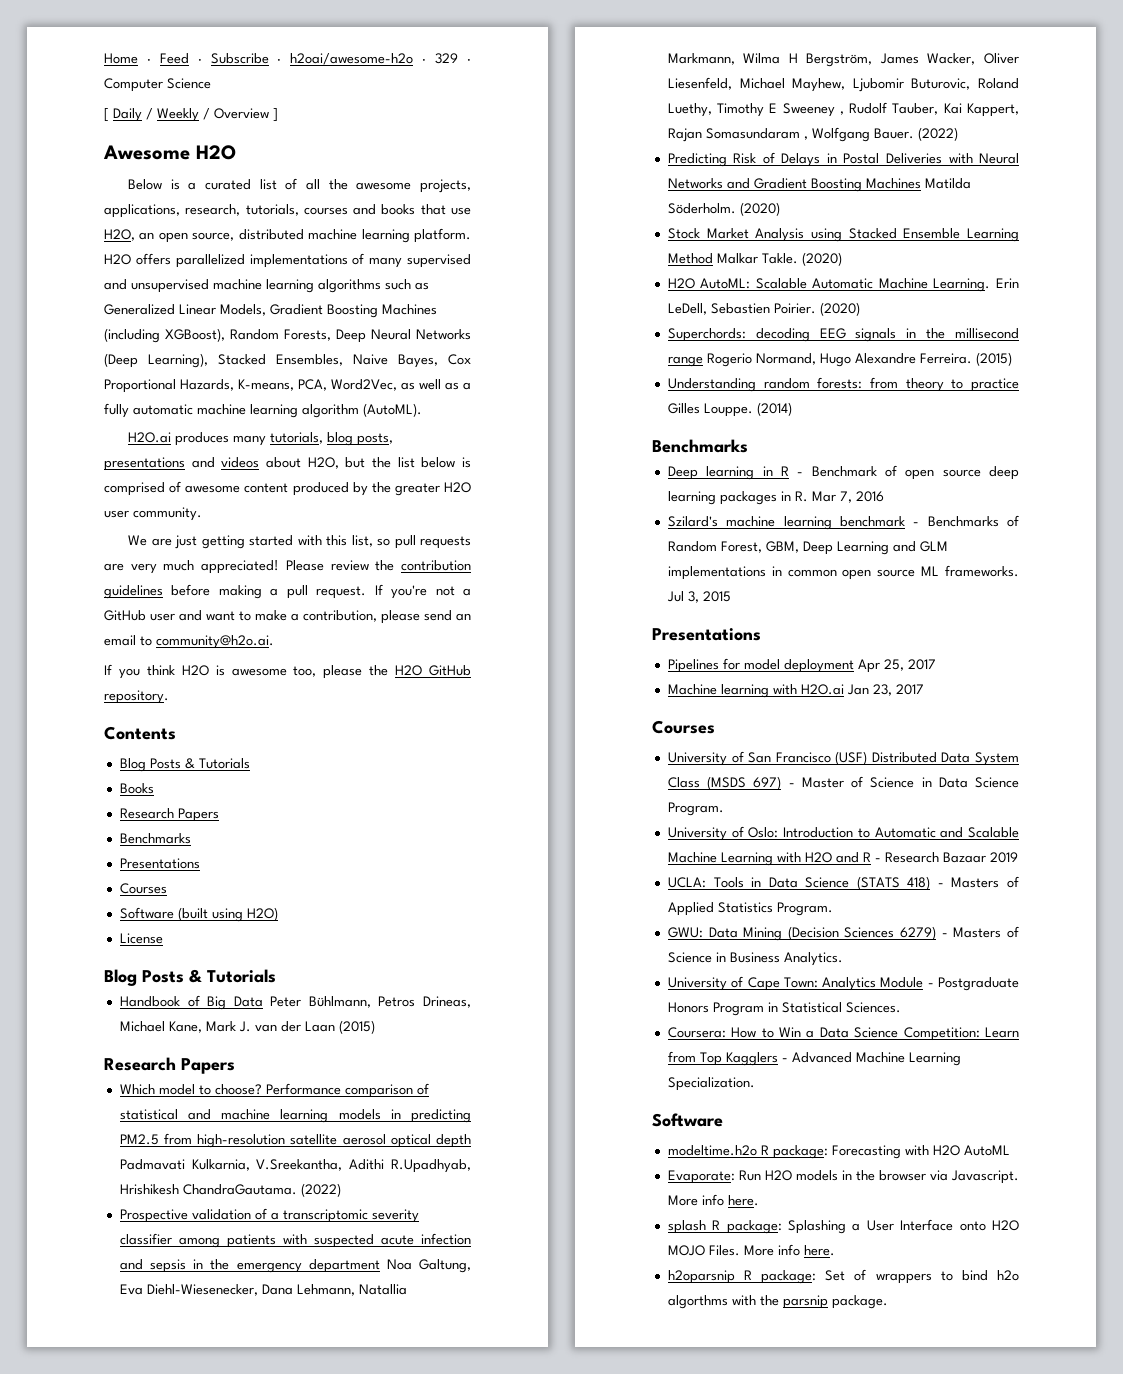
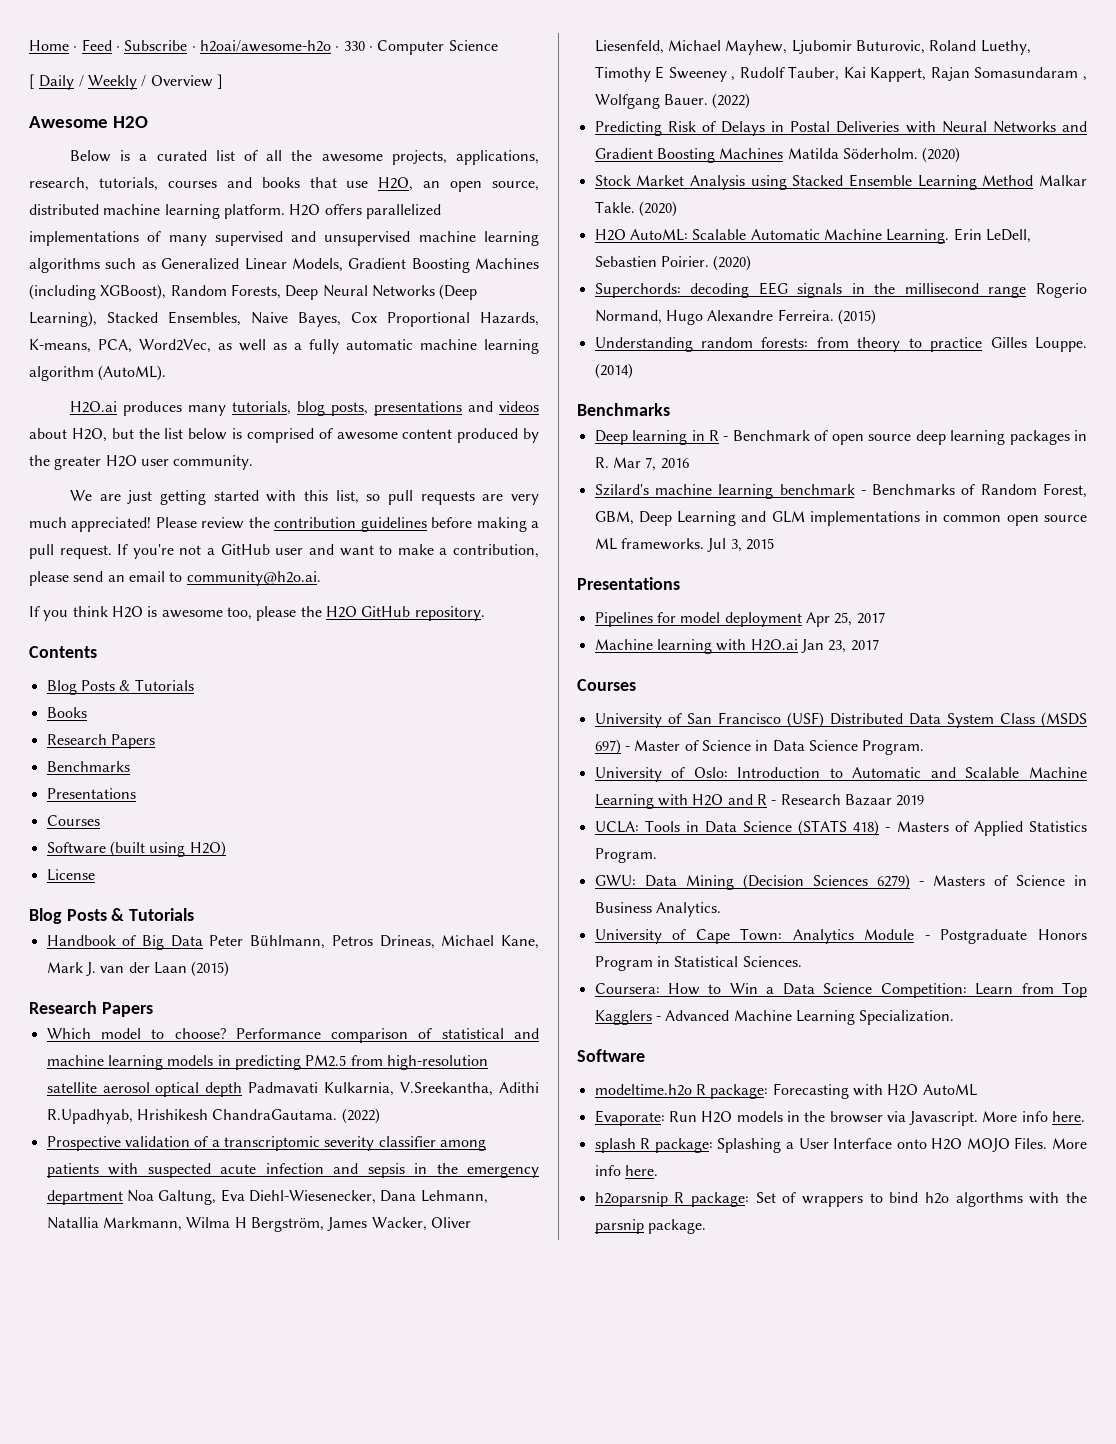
- Home · Feed · Subscribe · h2oai/awesome-h2o · 329 · Computer Science
+ Home · Feed · Subscribe · h2oai/awesome-h2o · 330 · Computer Science

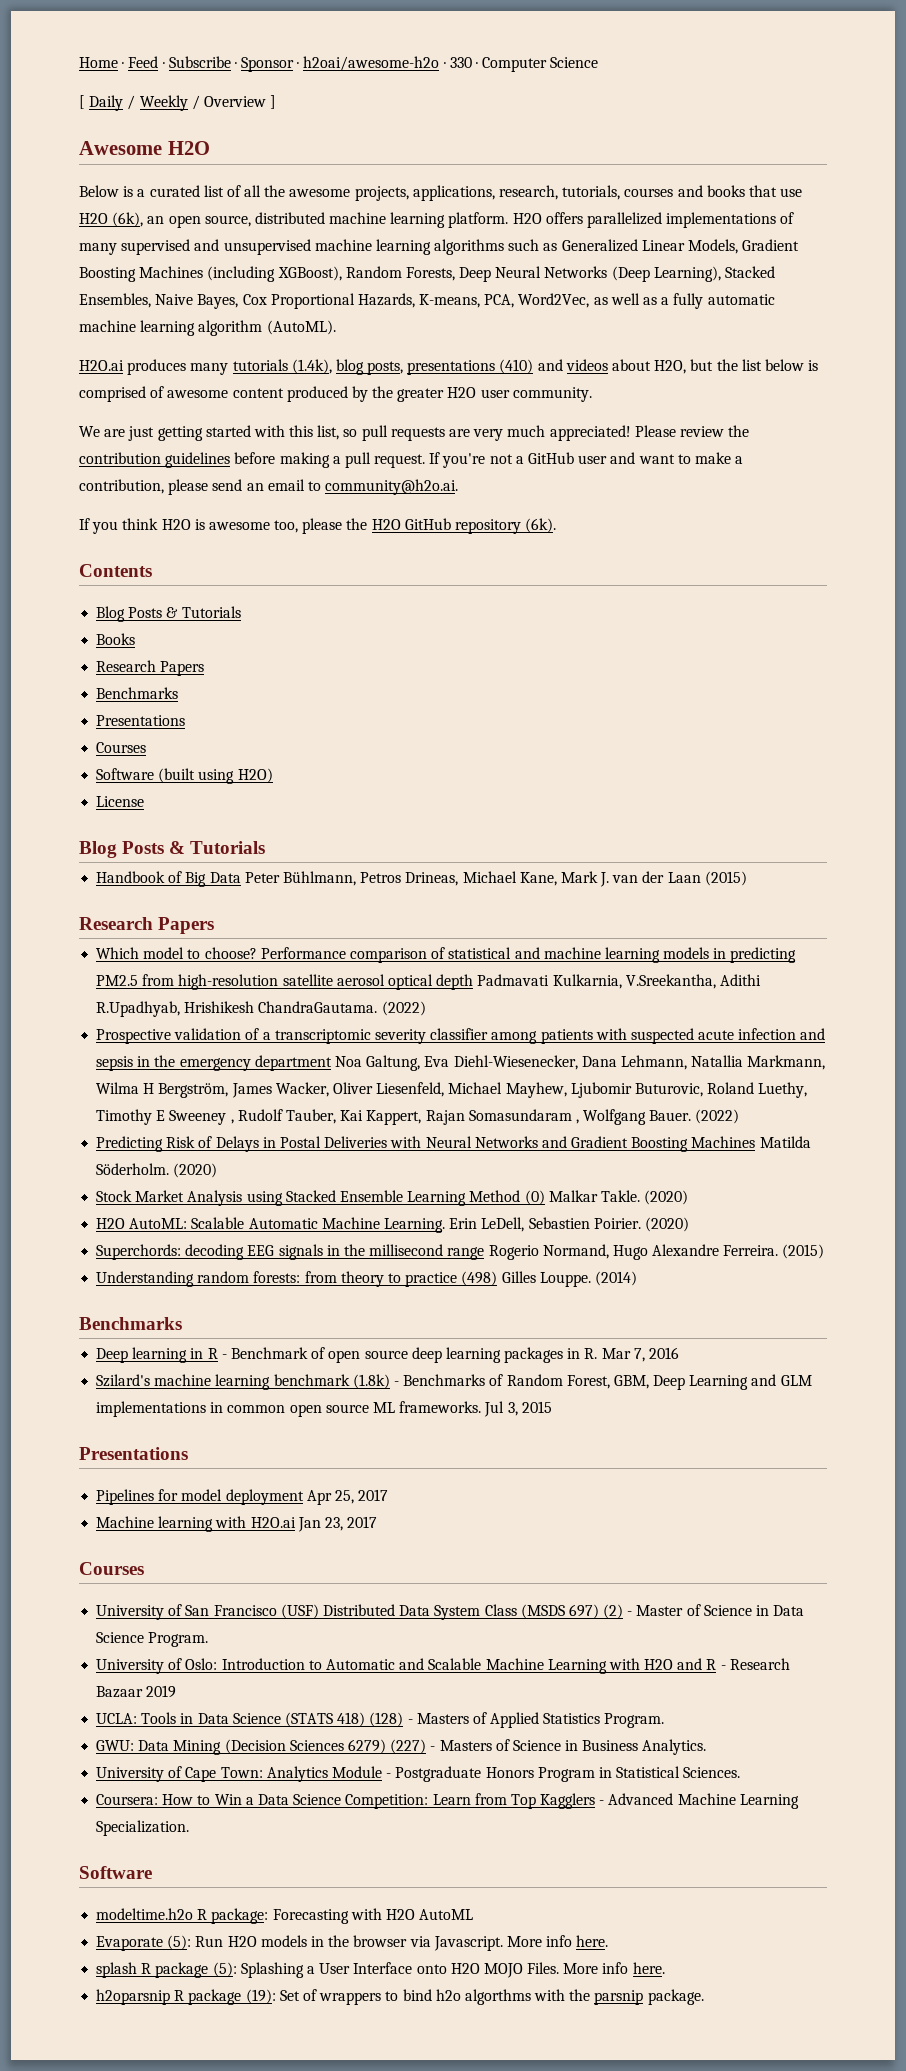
- Home · Feed · Subscribe · h2oai/awesome-h2o · 330 · Computer Science
+ Home · Feed · Subscribe · Sponsor · h2oai/awesome-h2o · 330 · Computer Science
- Below is a curated list of all the awesome projects, applications, research, tutorials, courses and books that use H2O, an open source, distributed machine learning platform.
+ Below is a curated list of all the awesome projects, applications, research, tutorials, courses and books that use H2O (6k), an open source, distributed machine learning platform.
- H2O.ai produces many tutorials, blog posts, presentations and videos about H2O, but the list below is comprised of awesome content produced by the greater H2O user community.
+ H2O.ai produces many tutorials (1.4k), blog posts, presentations (410) and videos about H2O, but the list below is comprised of awesome content produced by the greater H2O user community.
- If you think H2O is awesome too, please the H2O GitHub repository.
+ If you think H2O is awesome too, please the H2O GitHub repository (6k).
- Stock Market Analysis using Stacked Ensemble Learning Method Malkar Takle.
+ Stock Market Analysis using Stacked Ensemble Learning Method (0) Malkar Takle.
- Understanding random forests: from theory to practice Gilles Louppe.
+ Understanding random forests: from theory to practice (498) Gilles Louppe.
- Szilard's machine learning benchmark - Benchmarks of Random Forest, GBM, Deep Learning and GLM implementations in common open source ML frameworks.
+ Szilard's machine learning benchmark (1.8k) - Benchmarks of Random Forest, GBM, Deep Learning and GLM implementations in common open source ML frameworks.
- University of San Francisco (USF) Distributed Data System Class (MSDS 697) - Master of Science in Data Science Program.
+ University of San Francisco (USF) Distributed Data System Class (MSDS 697) (2) - Master of Science in Data Science Program.
- UCLA: Tools in Data Science (STATS 418) - Masters of Applied Statistics Program.
+ UCLA: Tools in Data Science (STATS 418) (128) - Masters of Applied Statistics Program.
- GWU: Data Mining (Decision Sciences 6279) - Masters of Science in Business Analytics.
+ GWU: Data Mining (Decision Sciences 6279) (227) - Masters of Science in Business Analytics.
- Evaporate: Run H2O models in the browser via Javascript.
+ Evaporate (5): Run H2O models in the browser via Javascript.
- splash R package: Splashing a User Interface onto H2O MOJO Files.
+ splash R package (5): Splashing a User Interface onto H2O MOJO Files.
- h2oparsnip R package: Set of wrappers to bind h2o algorthms with the parsnip package.
+ h2oparsnip R package (19): Set of wrappers to bind h2o algorthms with the parsnip package.

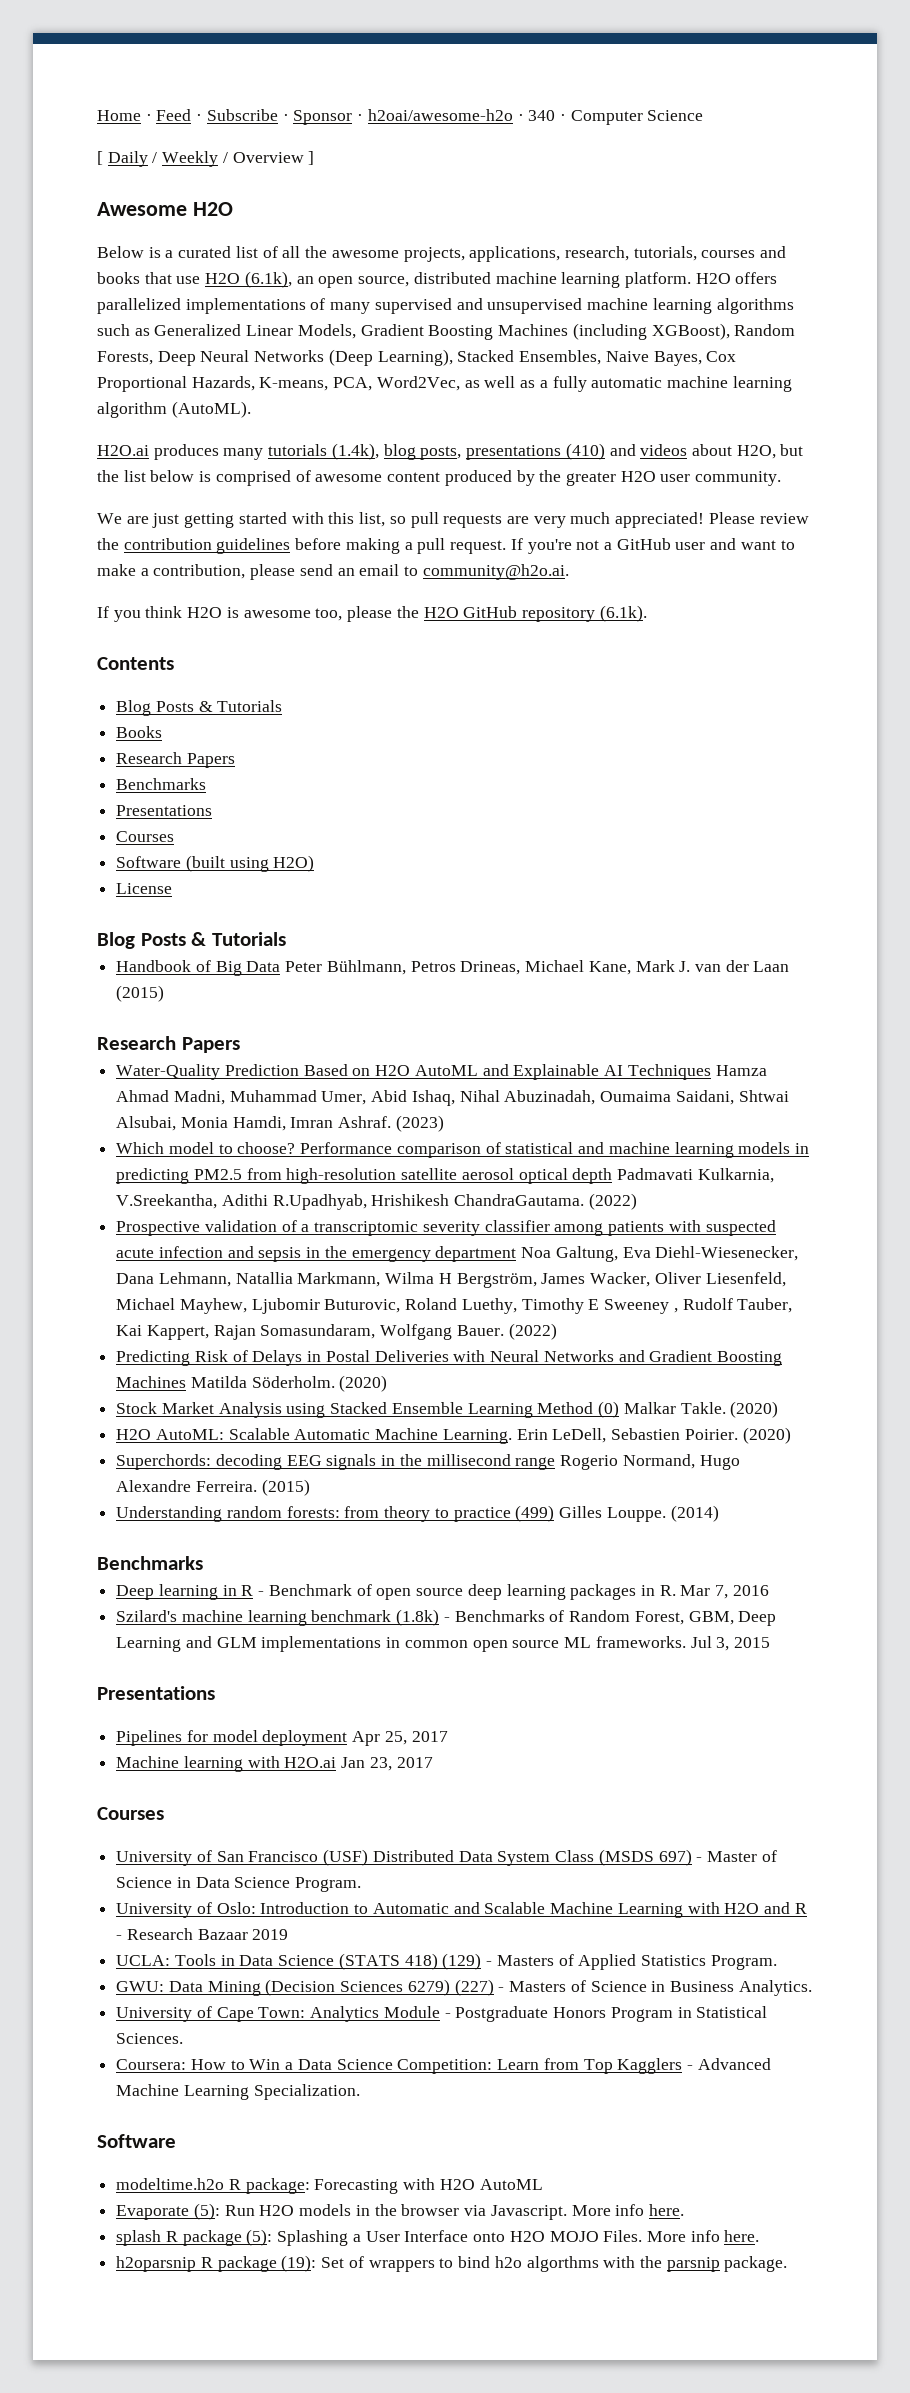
- Home · Feed · Subscribe · Sponsor · h2oai/awesome-h2o · 330 · Computer Science
+ Home · Feed · Subscribe · Sponsor · h2oai/awesome-h2o · 340 · Computer Science
- Below is a curated list of all the awesome projects, applications, research, tutorials, courses and books that use H2O (6k), an open source, distributed machine learning platform.
+ Below is a curated list of all the awesome projects, applications, research, tutorials, courses and books that use H2O (6.1k), an open source, distributed machine learning platform.
- If you think H2O is awesome too, please the H2O GitHub repository (6k).
+ If you think H2O is awesome too, please the H2O GitHub repository (6.1k).
+ Water-Quality Prediction Based on H2O AutoML and Explainable AI Techniques Hamza Ahmad Madni, Muhammad Umer, Abid Ishaq, Nihal Abuzinadah, Oumaima Saidani, Shtwai Alsubai, Monia Hamdi, Imran Ashraf. (2023)
- Prospective validation of a transcriptomic severity classifier among patients with suspected acute infection and sepsis in the emergency department Noa Galtung, Eva Diehl-Wiesenecker, Dana Lehmann, Natallia Markmann, Wilma H Bergström, James Wacker, Oliver Liesenfeld, Michael Mayhew, Ljubomir Buturovic, Roland Luethy, Timothy E Sweeney , Rudolf Tauber, Kai Kappert, Rajan Somasundaram , Wolfgang Bauer.
+ Prospective validation of a transcriptomic severity classifier among patients with suspected acute infection and sepsis in the emergency department Noa Galtung, Eva Diehl-Wiesenecker, Dana Lehmann, Natallia Markmann, Wilma H Bergström, James Wacker, Oliver Liesenfeld, Michael Mayhew, Ljubomir Buturovic, Roland Luethy, Timothy E Sweeney , Rudolf Tauber, Kai Kappert, Rajan Somasundaram, Wolfgang Bauer.
- Understanding random forests: from theory to practice (498) Gilles Louppe.
+ Understanding random forests: from theory to practice (499) Gilles Louppe.
- University of San Francisco (USF) Distributed Data System Class (MSDS 697) (2) - Master of Science in Data Science Program.
+ University of San Francisco (USF) Distributed Data System Class (MSDS 697) - Master of Science in Data Science Program.
- UCLA: Tools in Data Science (STATS 418) (128) - Masters of Applied Statistics Program.
+ UCLA: Tools in Data Science (STATS 418) (129) - Masters of Applied Statistics Program.

